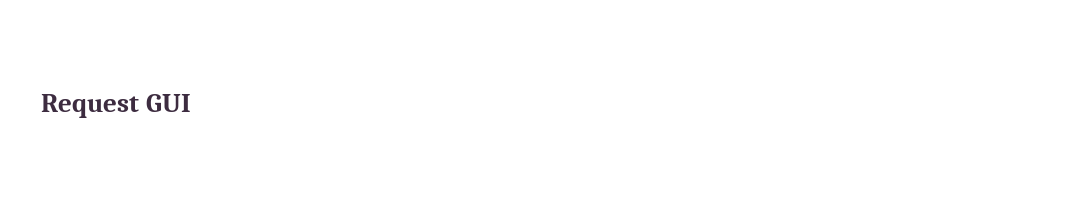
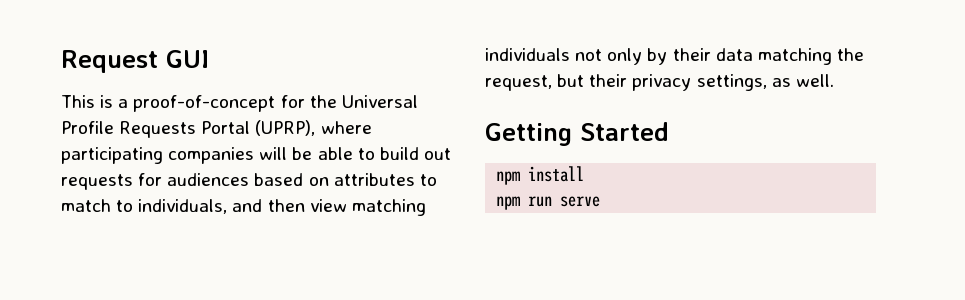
+ This is a proof-of-concept for the Universal Profile Requests Portal (UPRP), where participating companies will be able to build out requests for audiences based on attributes to match to individuals, and then view matching individuals not only by their data matching the request, but their privacy settings, as well.
+ Getting Started
+ npm install
+ npm run serve

